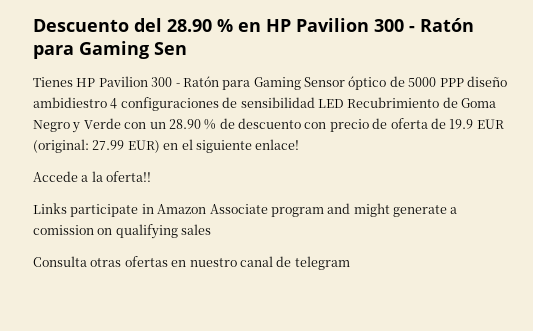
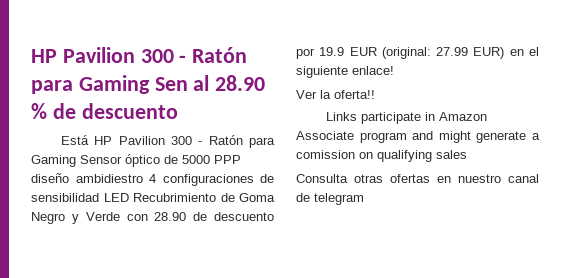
- Descuento del 28.90 % en HP Pavilion 300 - Ratón para Gaming Sen
- Tienes HP Pavilion 300 - Ratón para Gaming Sensor óptico de 5000 PPP diseño ambidiestro 4 configuraciones de sensibilidad LED Recubrimiento de Goma Negro y Verde con un 28.90 % de descuento con precio de oferta de 19.9 EUR (original: 27.99 EUR) en el siguiente enlace!
+ HP Pavilion 300 - Ratón para Gaming Sen al 28.90 % de descuento
+ Está HP Pavilion 300 - Ratón para Gaming Sensor óptico de 5000 PPP diseño ambidiestro 4 configuraciones de sensibilidad LED Recubrimiento de Goma Negro y Verde con 28.90 de descuento por 19.9 EUR (original: 27.99 EUR) en el siguiente enlace!
- Accede a la oferta!!
+ Ver la oferta!!

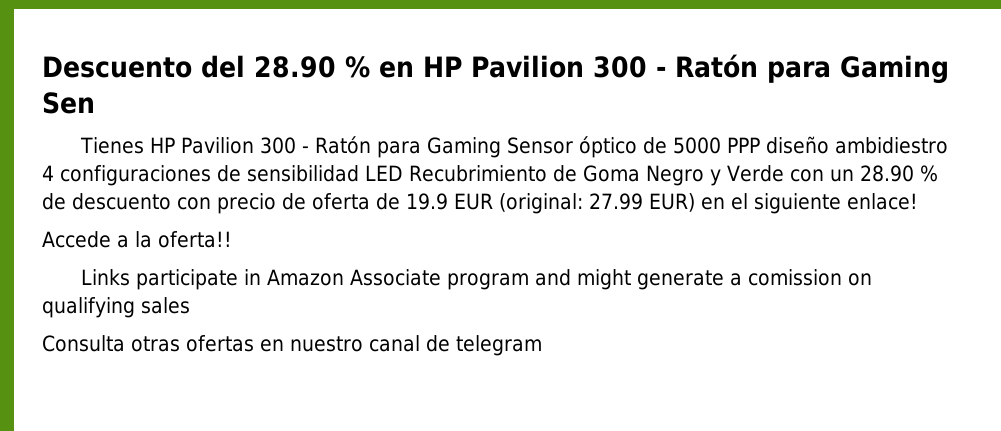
- HP Pavilion 300 - Ratón para Gaming Sen al 28.90 % de descuento
- Está HP Pavilion 300 - Ratón para Gaming Sensor óptico de 5000 PPP diseño ambidiestro 4 configuraciones de sensibilidad LED Recubrimiento de Goma Negro y Verde con 28.90 de descuento por 19.9 EUR (original: 27.99 EUR) en el siguiente enlace!
+ Descuento del 28.90 % en HP Pavilion 300 - Ratón para Gaming Sen
+ Tienes HP Pavilion 300 - Ratón para Gaming Sensor óptico de 5000 PPP diseño ambidiestro 4 configuraciones de sensibilidad LED Recubrimiento de Goma Negro y Verde con un 28.90 % de descuento con precio de oferta de 19.9 EUR (original: 27.99 EUR) en el siguiente enlace!
- Ver la oferta!!
+ Accede a la oferta!!

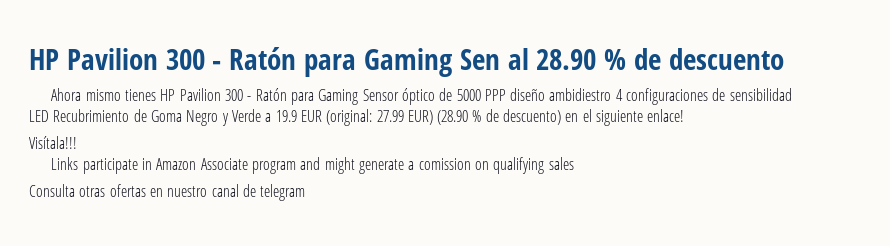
- Descuento del 28.90 % en HP Pavilion 300 - Ratón para Gaming Sen
- Tienes HP Pavilion 300 - Ratón para Gaming Sensor óptico de 5000 PPP diseño ambidiestro 4 configuraciones de sensibilidad LED Recubrimiento de Goma Negro y Verde con un 28.90 % de descuento con precio de oferta de 19.9 EUR (original: 27.99 EUR) en el siguiente enlace!
+ HP Pavilion 300 - Ratón para Gaming Sen al 28.90 % de descuento
+ Ahora mismo tienes HP Pavilion 300 - Ratón para Gaming Sensor óptico de 5000 PPP diseño ambidiestro 4 configuraciones de sensibilidad LED Recubrimiento de Goma Negro y Verde a 19.9 EUR (original: 27.99 EUR) (28.90 % de descuento) en el siguiente enlace!
- Accede a la oferta!!
+ Visítala!!!

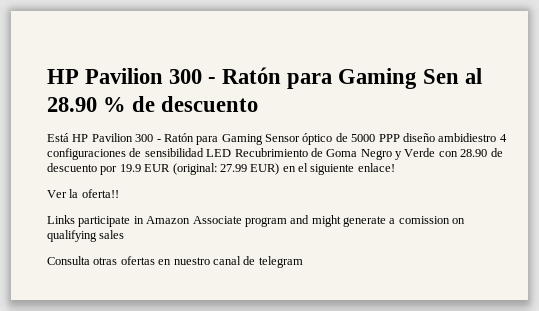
- Ahora mismo tienes HP Pavilion 300 - Ratón para Gaming Sensor óptico de 5000 PPP diseño ambidiestro 4 configuraciones de sensibilidad LED Recubrimiento de Goma Negro y Verde a 19.9 EUR (original: 27.99 EUR) (28.90 % de descuento) en el siguiente enlace!
+ Está HP Pavilion 300 - Ratón para Gaming Sensor óptico de 5000 PPP diseño ambidiestro 4 configuraciones de sensibilidad LED Recubrimiento de Goma Negro y Verde con 28.90 de descuento por 19.9 EUR (original: 27.99 EUR) en el siguiente enlace!
- Visítala!!!
+ Ver la oferta!!

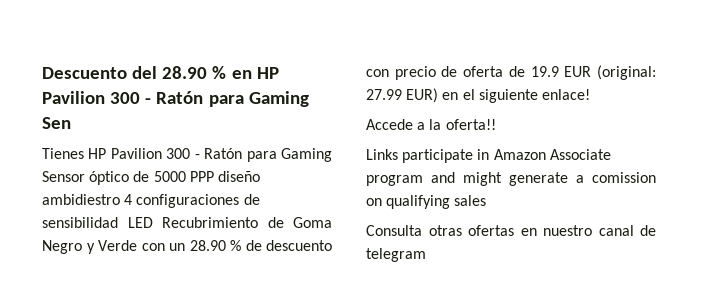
- HP Pavilion 300 - Ratón para Gaming Sen al 28.90 % de descuento
- Está HP Pavilion 300 - Ratón para Gaming Sensor óptico de 5000 PPP diseño ambidiestro 4 configuraciones de sensibilidad LED Recubrimiento de Goma Negro y Verde con 28.90 de descuento por 19.9 EUR (original: 27.99 EUR) en el siguiente enlace!
+ Descuento del 28.90 % en HP Pavilion 300 - Ratón para Gaming Sen
+ Tienes HP Pavilion 300 - Ratón para Gaming Sensor óptico de 5000 PPP diseño ambidiestro 4 configuraciones de sensibilidad LED Recubrimiento de Goma Negro y Verde con un 28.90 % de descuento con precio de oferta de 19.9 EUR (original: 27.99 EUR) en el siguiente enlace!
- Ver la oferta!!
+ Accede a la oferta!!

